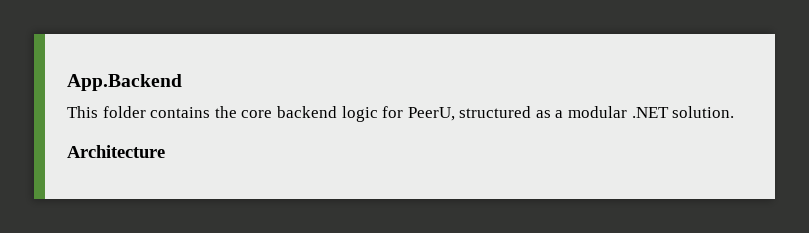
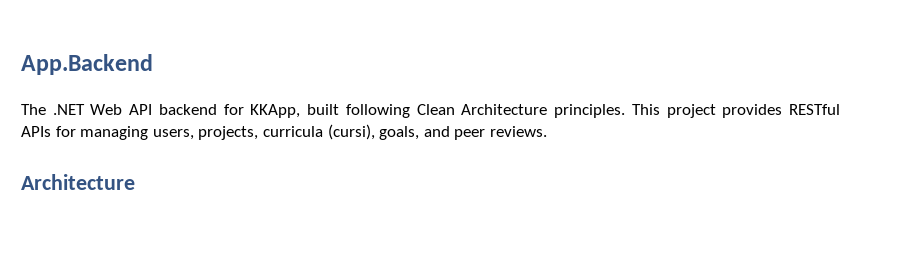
- This folder contains the core backend logic for PeerU, structured as a modular .NET solution.
+ The .NET Web API backend for KKApp, built following Clean Architecture principles. This project provides RESTful APIs for managing users, projects, curricula (cursi), goals, and peer reviews.

